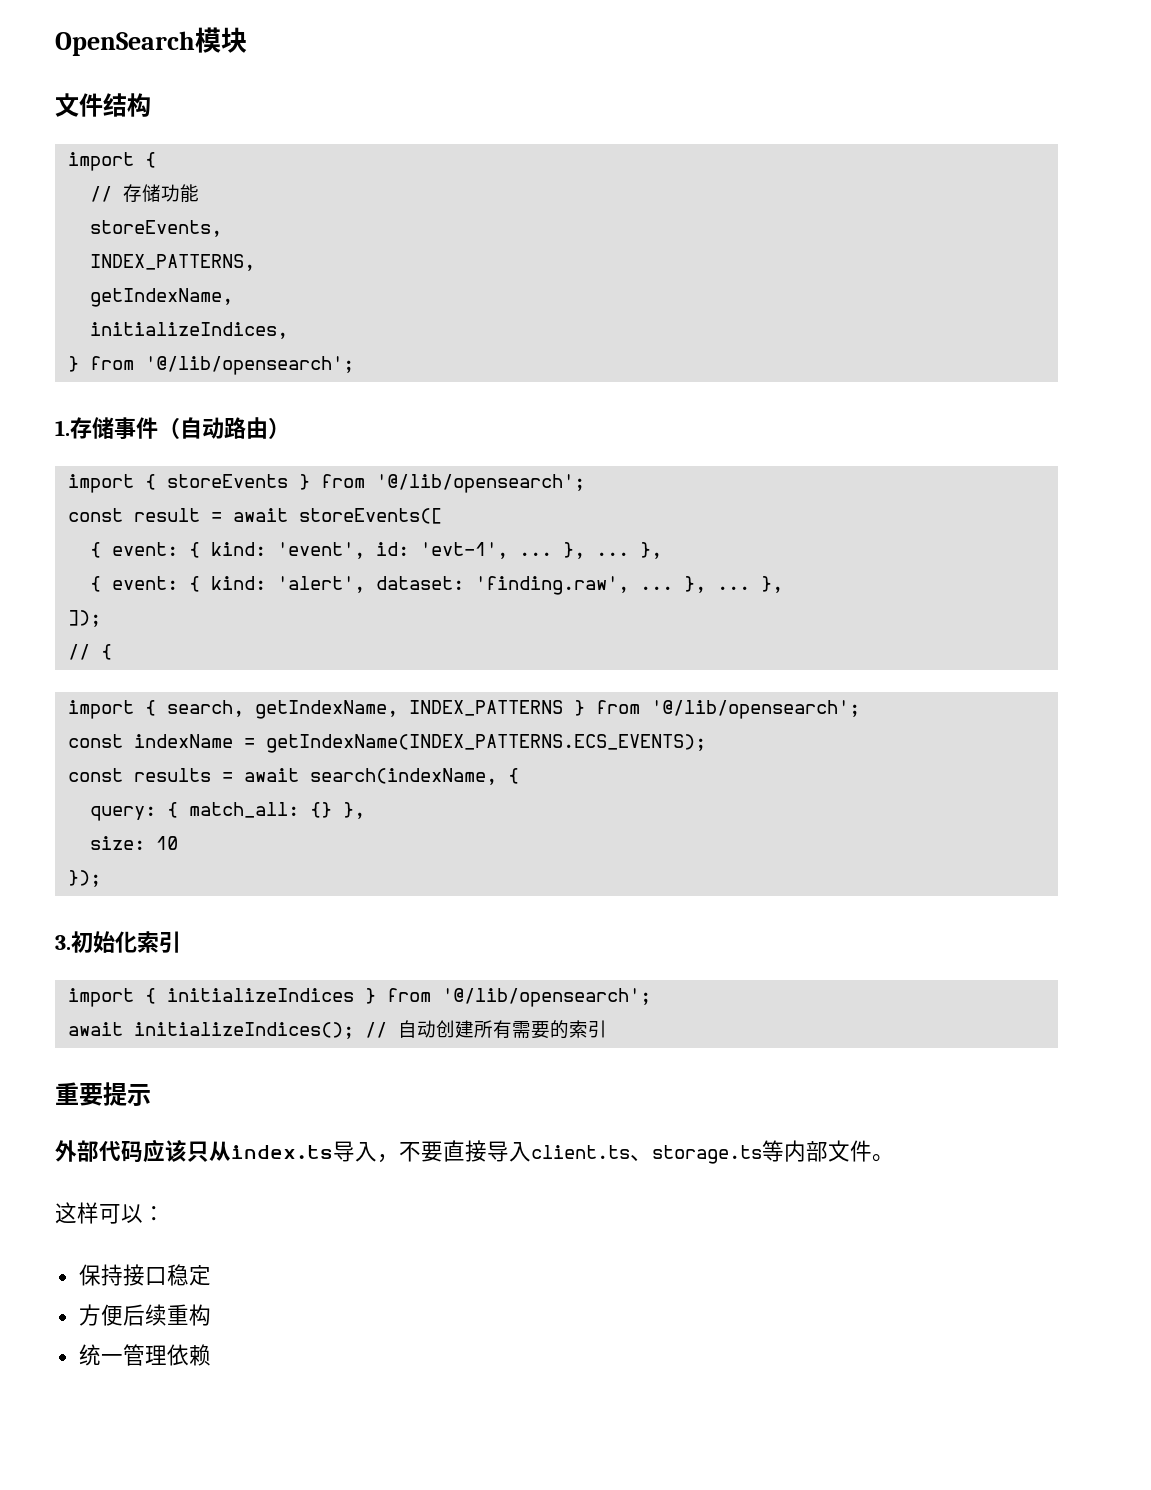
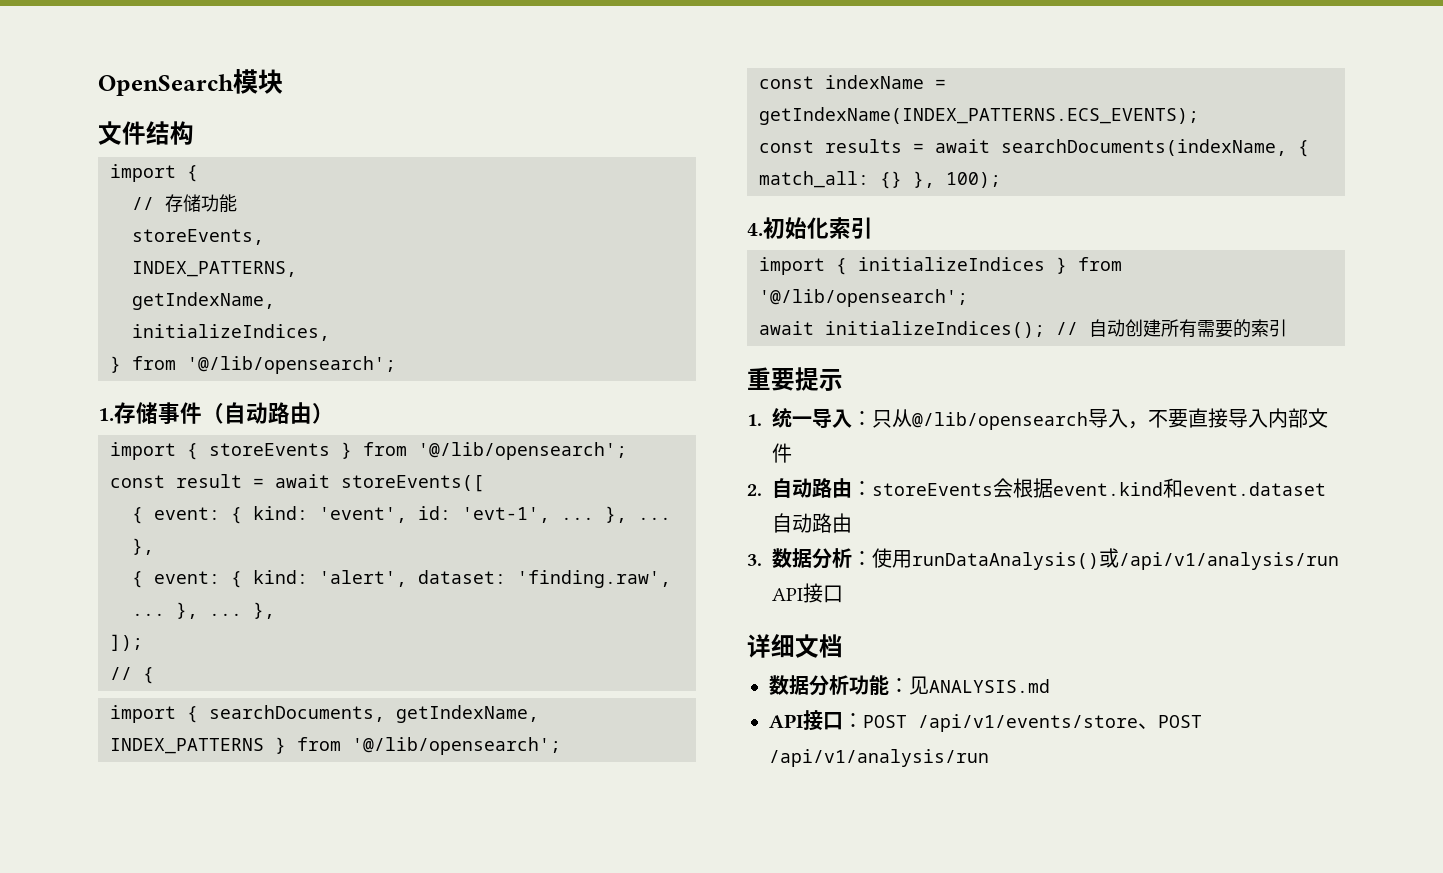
- import { search, getIndexName, INDEX_PATTERNS } from '@/lib/opensearch';
+ import { searchDocuments, getIndexName, INDEX_PATTERNS } from '@/lib/opensearch';
- const results = await search(indexName, {
- query: { match_all: {} },
- size: 10
- });
- 3.初始化索引
+ const results = await searchDocuments(indexName, { match_all: {} }, 100);
+ 4.初始化索引
- 外部代码应该只从index.ts导入，不要直接导入client.ts、storage.ts等内部文件。
- 这样可以：
- 保持接口稳定
- 方便后续重构
- 统一管理依赖
+ 1.统一导入：只从@/lib/opensearch导入，不要直接导入内部文件
+ 2.自动路由：storeEvents会根据event.kind和event.dataset自动路由
+ 3.数据分析：使用runDataAnalysis()或/api/v1/analysis/run API接口
+ 详细文档
+ 数据分析功能：见ANALYSIS.md
+ API接口：POST /api/v1/events/store、POST /api/v1/analysis/run

